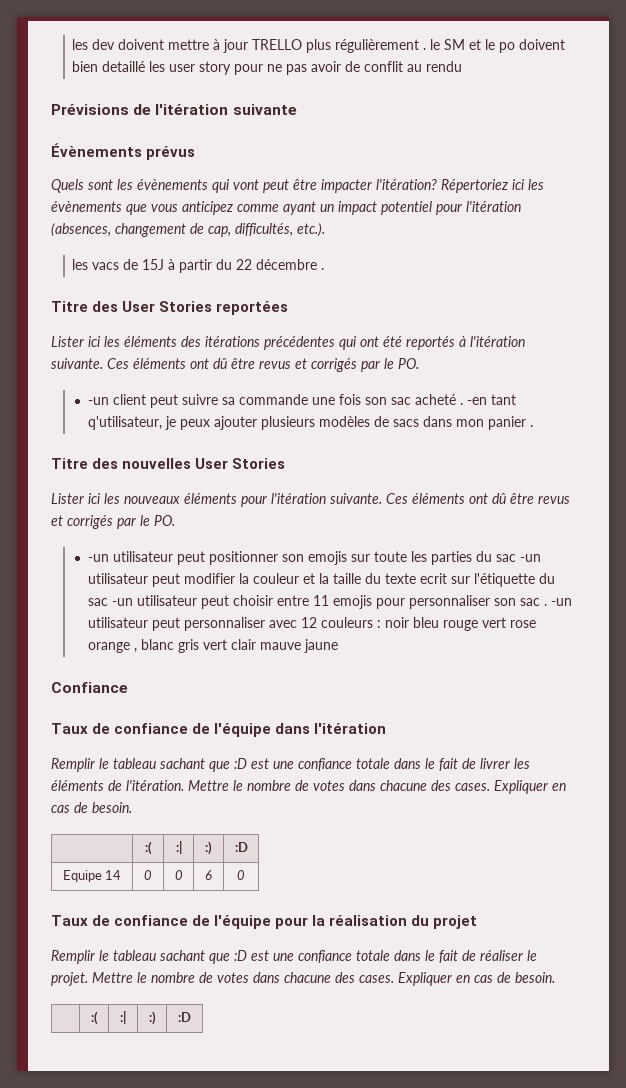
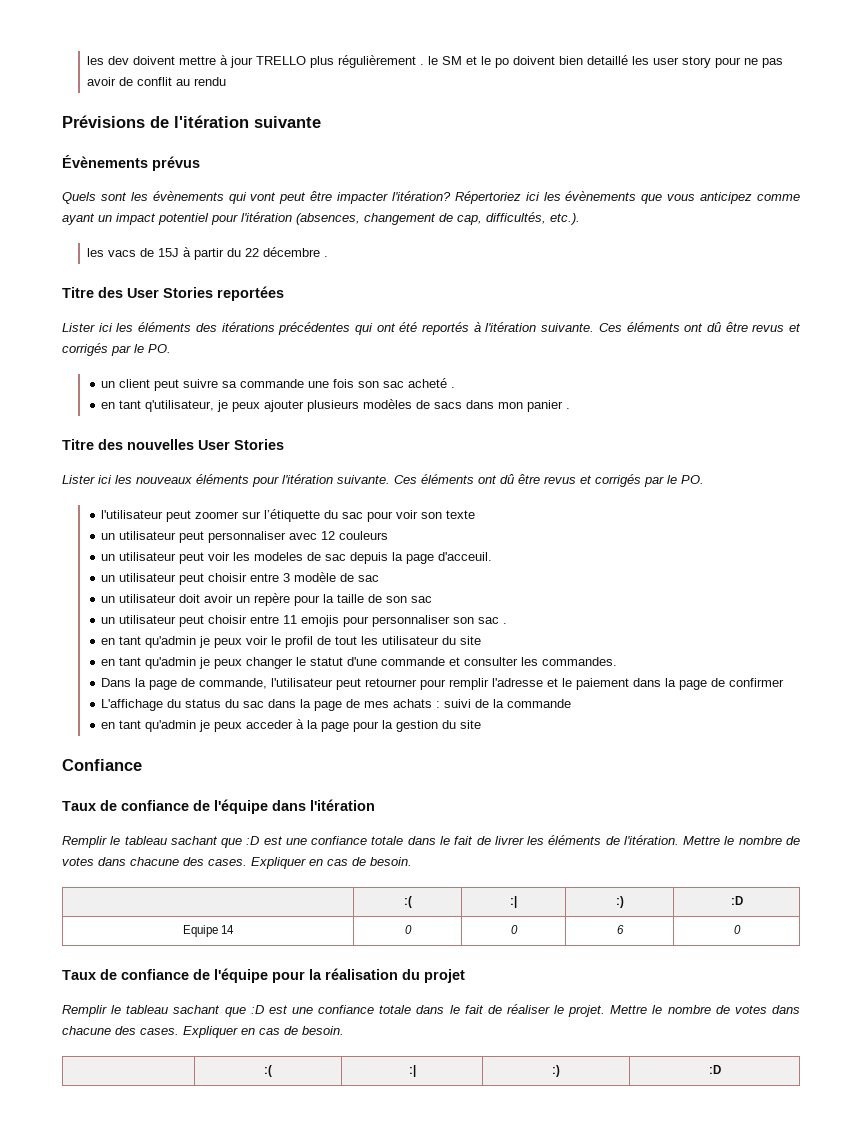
- -un client peut suivre sa commande une fois son sac acheté . -en tant q'utilisateur, je peux ajouter plusieurs modèles de sacs dans mon panier .
+ un client peut suivre sa commande une fois son sac acheté .
+ en tant q'utilisateur, je peux ajouter plusieurs modèles de sacs dans mon panier .
- -un utilisateur peut positionner son emojis sur toute les parties du sac -un utilisateur peut modifier la couleur et la taille du texte ecrit sur l'étiquette du sac -un utilisateur peut choisir entre 11 emojis pour personnaliser son sac . -un utilisateur peut personnaliser avec 12 couleurs : noir bleu rouge vert rose orange , blanc gris vert clair mauve jaune
+ l'utilisateur peut zoomer sur l’étiquette du sac pour voir son texte
+ un utilisateur peut personnaliser avec 12 couleurs
+ un utilisateur peut voir les modeles de sac depuis la page d'acceuil.
+ un utilisateur peut choisir entre 3 modèle de sac
+ un utilisateur doit avoir un repère pour la taille de son sac
+ un utilisateur peut choisir entre 11 emojis pour personnaliser son sac .
+ en tant qu'admin je peux voir le profil de tout les utilisateur du site
+ en tant qu'admin je peux changer le statut d'une commande et consulter les commandes.
+ Dans la page de commande, l'utilisateur peut retourner pour remplir l'adresse et le paiement dans la page de confirmer
+ L'affichage du status du sac dans la page de mes achats : suivi de la commande
+ en tant qu'admin je peux acceder à la page pour la gestion du site

